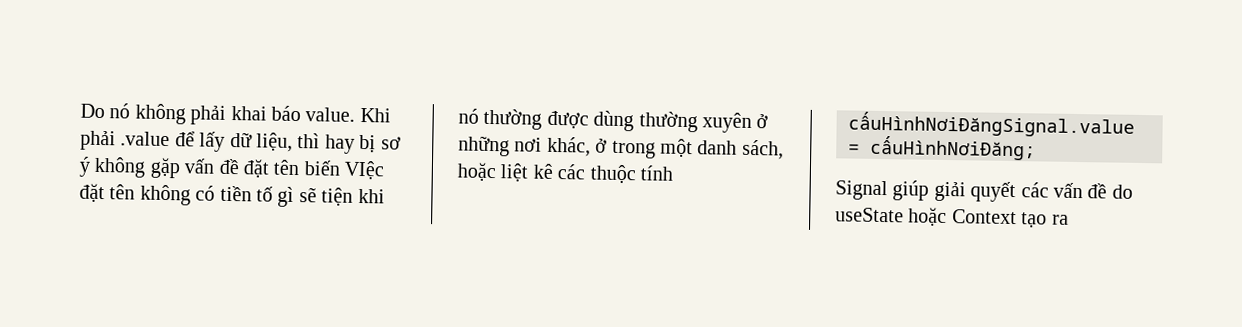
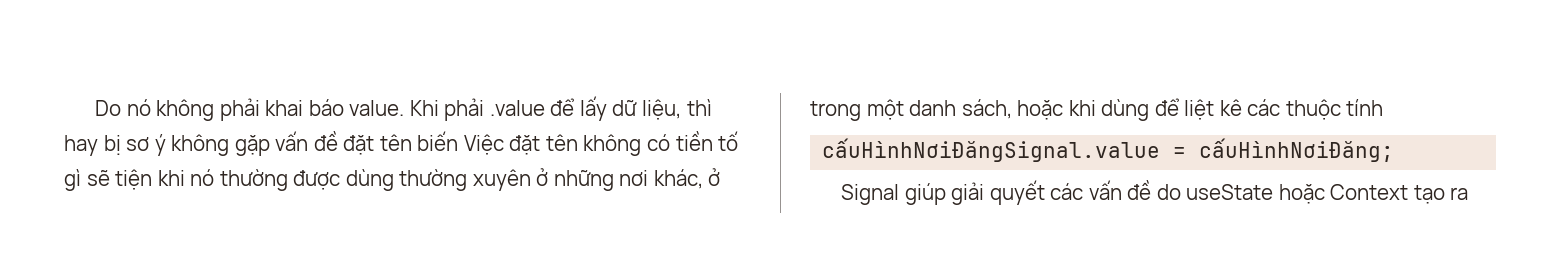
- Khi phải .value để lấy dữ liệu, thì hay bị sơ ý không gặp vấn đề đặt tên biến VIệc đặt tên không có tiền tố gì sẽ tiện khi nó thường được dùng thường xuyên ở những nơi khác, ở trong một danh sách, hoặc liệt kê các thuộc tính
+ Khi phải .value để lấy dữ liệu, thì hay bị sơ ý không gặp vấn đề đặt tên biến Việc đặt tên không có tiền tố gì sẽ tiện khi nó thường được dùng thường xuyên ở những nơi khác, ở trong một danh sách, hoặc khi dùng để liệt kê các thuộc tính

